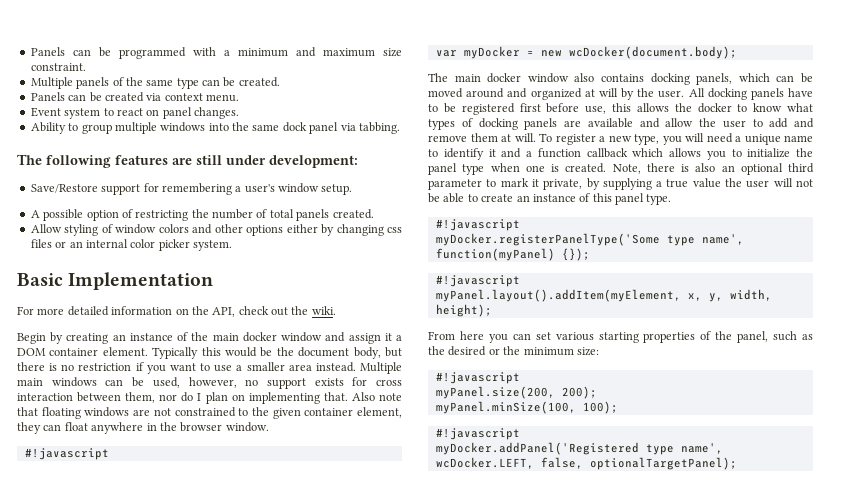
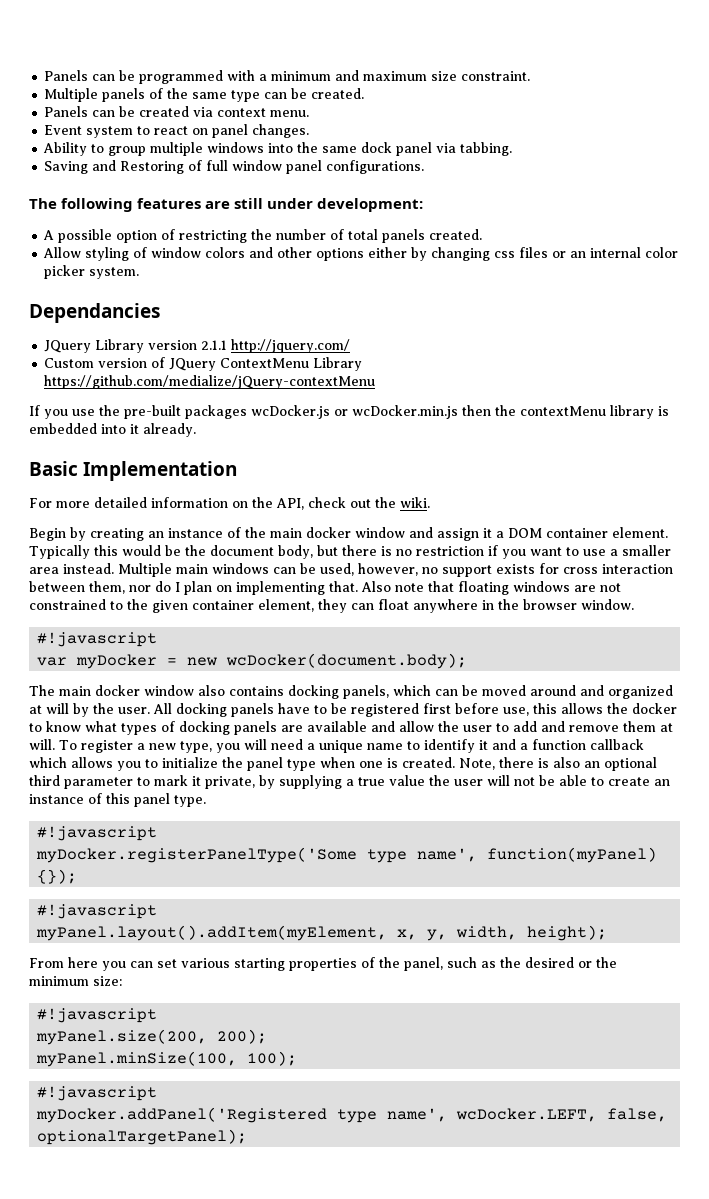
+ Saving and Restoring of full window panel configurations.
- Save/Restore support for remembering a user's window setup.
+ Dependancies
+ JQuery Library version 2.1.1 http://jquery.com/
+ Custom version of JQuery ContextMenu Library https://github.com/medialize/jQuery-contextMenu
+ If you use the pre-built packages wcDocker.js or wcDocker.min.js then the contextMenu library is embedded into it already.

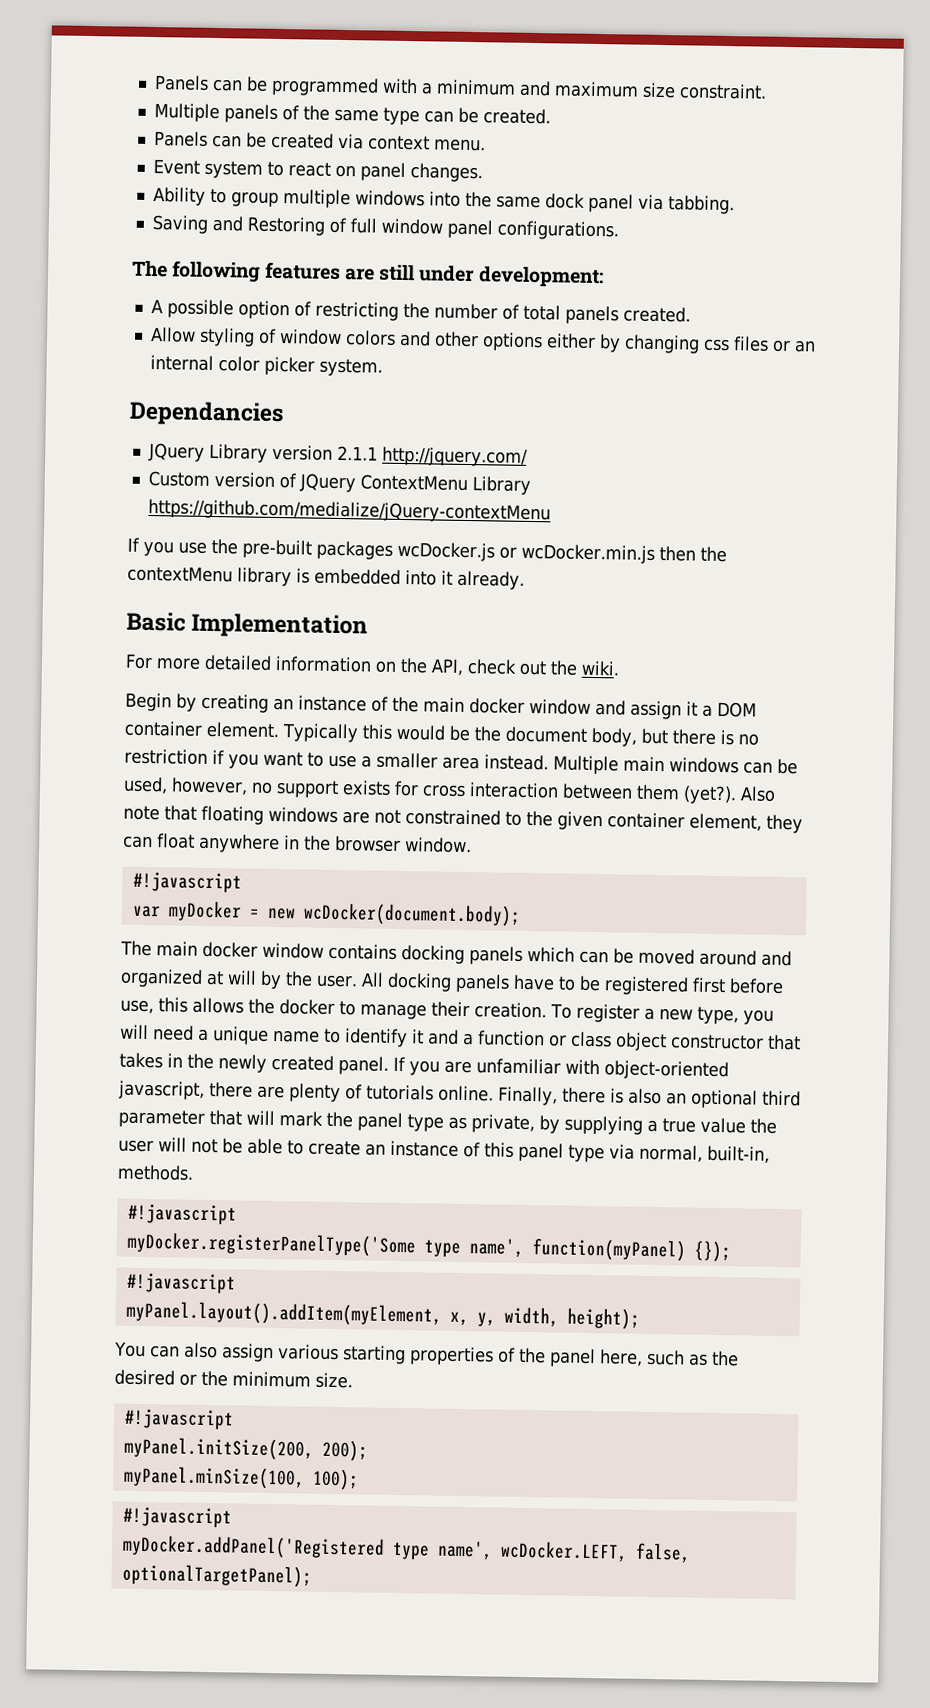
- Multiple main windows can be used, however, no support exists for cross interaction between them, nor do I plan on implementing that.
+ Multiple main windows can be used, however, no support exists for cross interaction between them (yet?).
- The main docker window also contains docking panels, which can be moved around and organized at will by the user.
+ The main docker window contains docking panels which can be moved around and organized at will by the user.
- All docking panels have to be registered first before use, this allows the docker to know what types of docking panels are available and allow the user to add and remove them at will.
+ All docking panels have to be registered first before use, this allows the docker to manage their creation.
- To register a new type, you will need a unique name to identify it and a function callback which allows you to initialize the panel type when one is created. Note, there is also an optional third parameter to mark it private, by supplying a true value the user will not be able to create an instance of this panel type.
+ To register a new type, you will need a unique name to identify it and a function or class object constructor that takes in the newly created panel. If you are unfamiliar with object-oriented javascript, there are plenty of tutorials online. Finally, there is also an optional third parameter that will mark the panel type as private, by supplying a true value the user will not be able to create an instance of this panel type via normal, built-in, methods.
- From here you can set various starting properties of the panel, such as the desired or the minimum size:
+ You can also assign various starting properties of the panel here, such as the desired or the minimum size.
  #!javascript
- myPanel.size(200, 200);
+ myPanel.initSize(200, 200);

